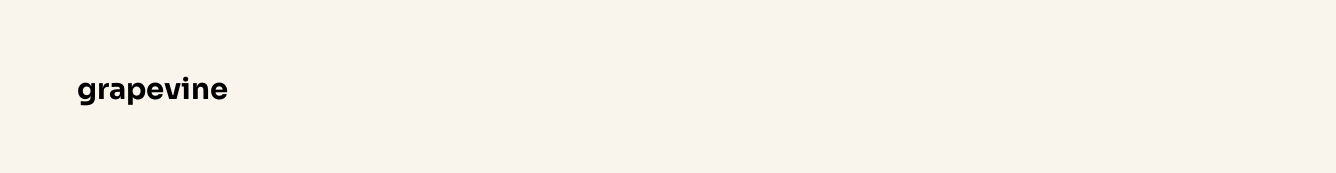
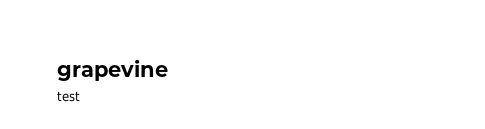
+ test

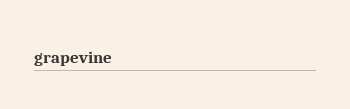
- test

